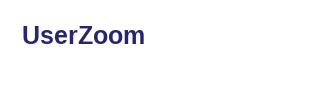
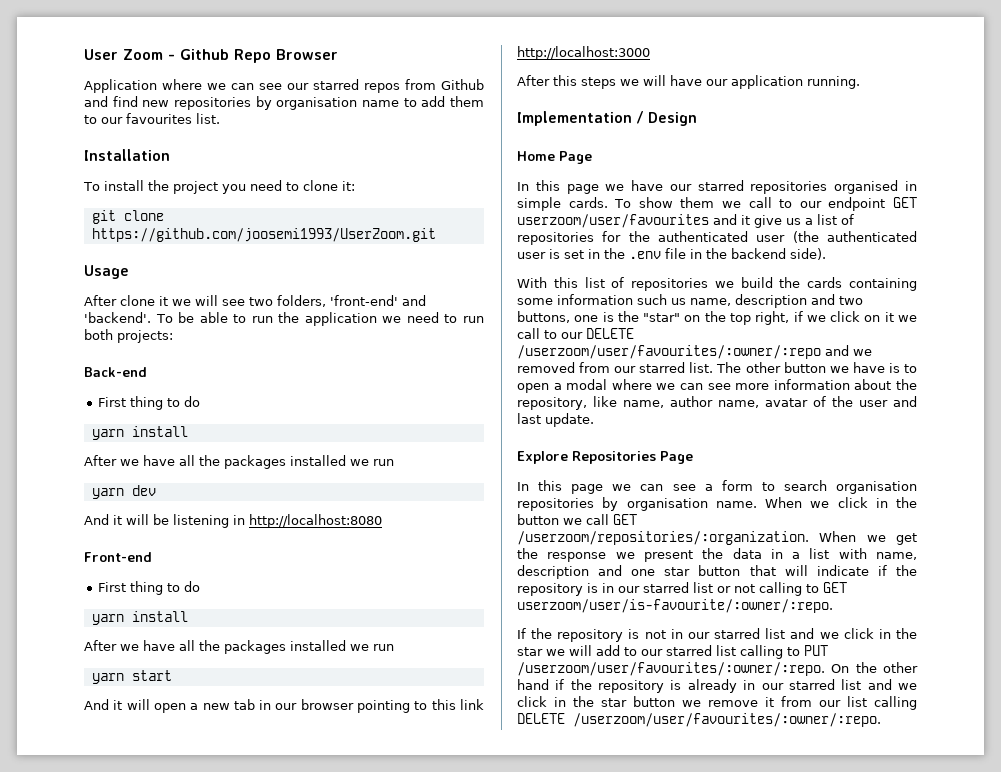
- UserZoom
+ User Zoom - Github Repo Browser
+ Application where we can see our starred repos from Github and find new repositories by organisation name to add them to our favourites list.
+ Installation
+ To install the project you need to clone it:
+ git clone https://github.com/joosemi1993/UserZoom.git
+ Usage
+ After clone it we will see two folders, 'front-end' and 'backend'. To be able to run the application we need to run both projects:
+ Back-end
+ First thing to do
+ yarn install
+ After we have all the packages installed we run
+ yarn dev
+ And it will be listening in http://localhost:8080
+ Front-end
+ First thing to do
+ yarn install
+ After we have all the packages installed we run
+ yarn start
+ And it will open a new tab in our browser pointing to this link http://localhost:3000
+ After this steps we will have our application running.
+ Implementation / Design
+ Home Page
+ In this page we have our starred repositories organised in simple cards. To show them we call to our endpoint GET userzoom/user/favourites and it give us a list of repositories for the authenticated user (the authenticated user is set in the .env file in the backend side).
+ With this list of repositories we build the cards containing some information such us name, description and two buttons, one is the "star" on the top right, if we click on it we call to our DELETE /userzoom/user/favourites/:owner/:repo and we removed from our starred list. The other button we have is to open a modal where we can see more information about the repository, like name, author name, avatar of the user and last update.
+ Explore Repositories Page
+ In this page we can see a form to search organisation repositories by organisation name. When we click in the button we call GET /userzoom/repositories/:organization. When we get the response we present the data in a list with name, description and one star button that will indicate if the repository is in our starred list or not calling to GET userzoom/user/is-favourite/:owner/:repo.
+ If the repository is not in our starred list and we click in the star we will add to our starred list calling to PUT /userzoom/user/favourites/:owner/:repo. On the other hand if the repository is already in our starred list and we click in the star button we remove it from our list calling DELETE /userzoom/user/favourites/:owner/:repo.

